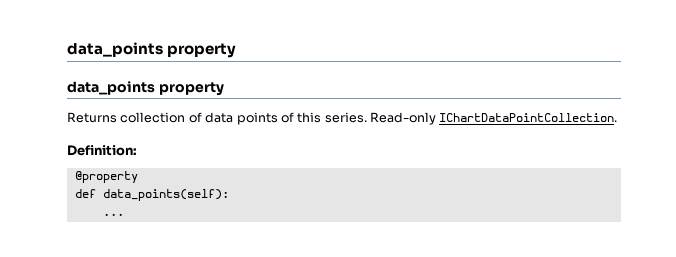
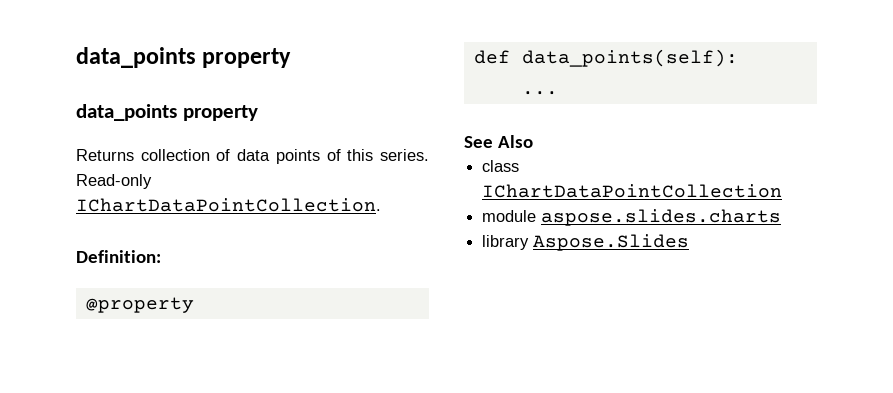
+ See Also
+ class IChartDataPointCollection
+ module aspose.slides.charts
+ library Aspose.Slides

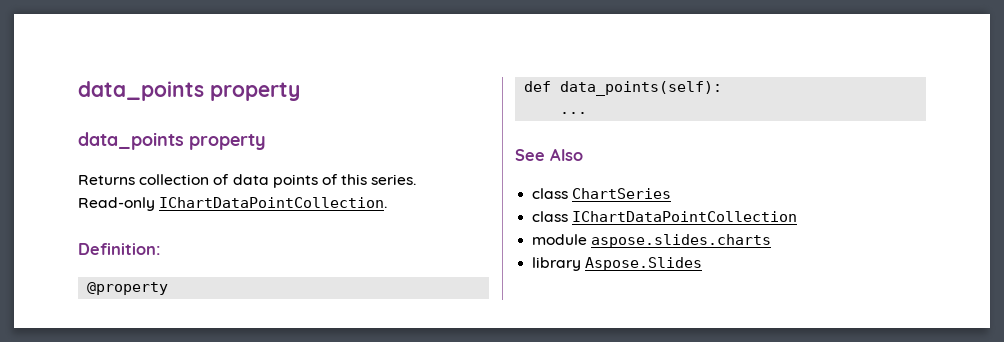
+ class ChartSeries

